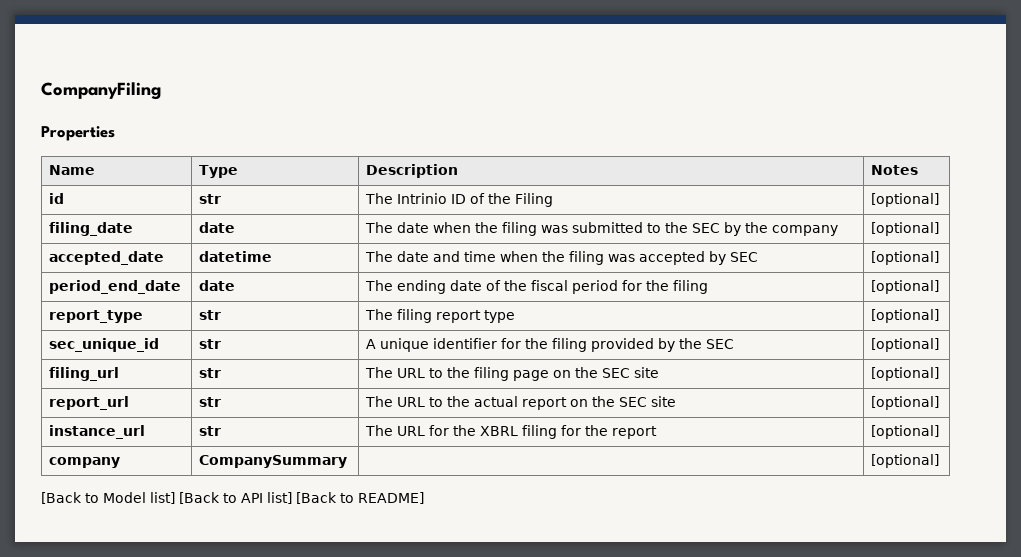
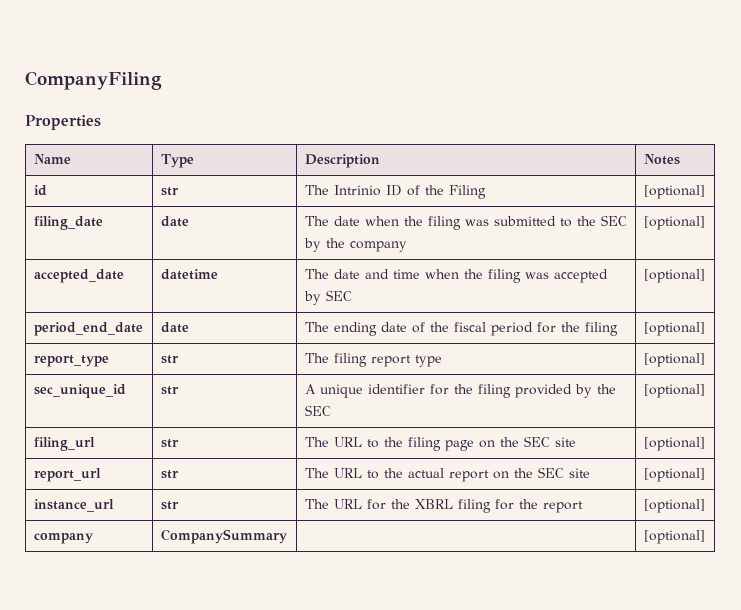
- [Back to Model list] [Back to API list] [Back to README]

